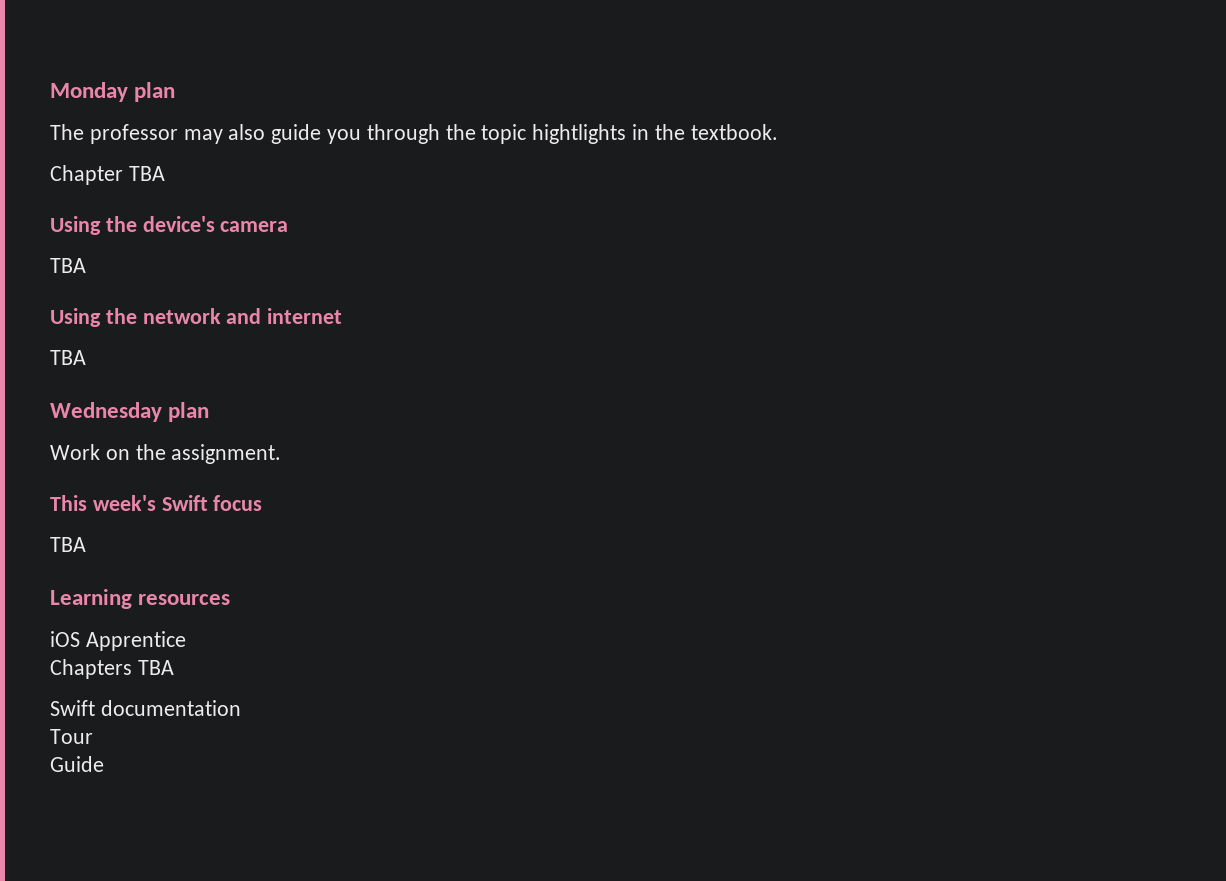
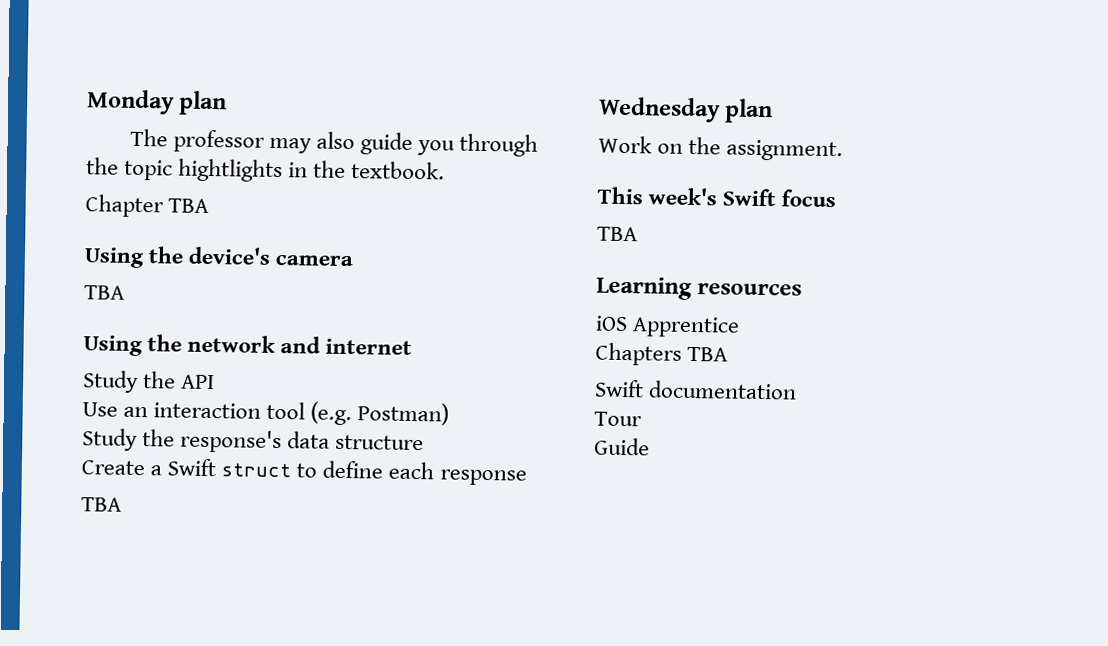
+ Study the API
+ Use an interaction tool (e.g. Postman)
+ Study the response's data structure
+ Create a Swift struct to define each response

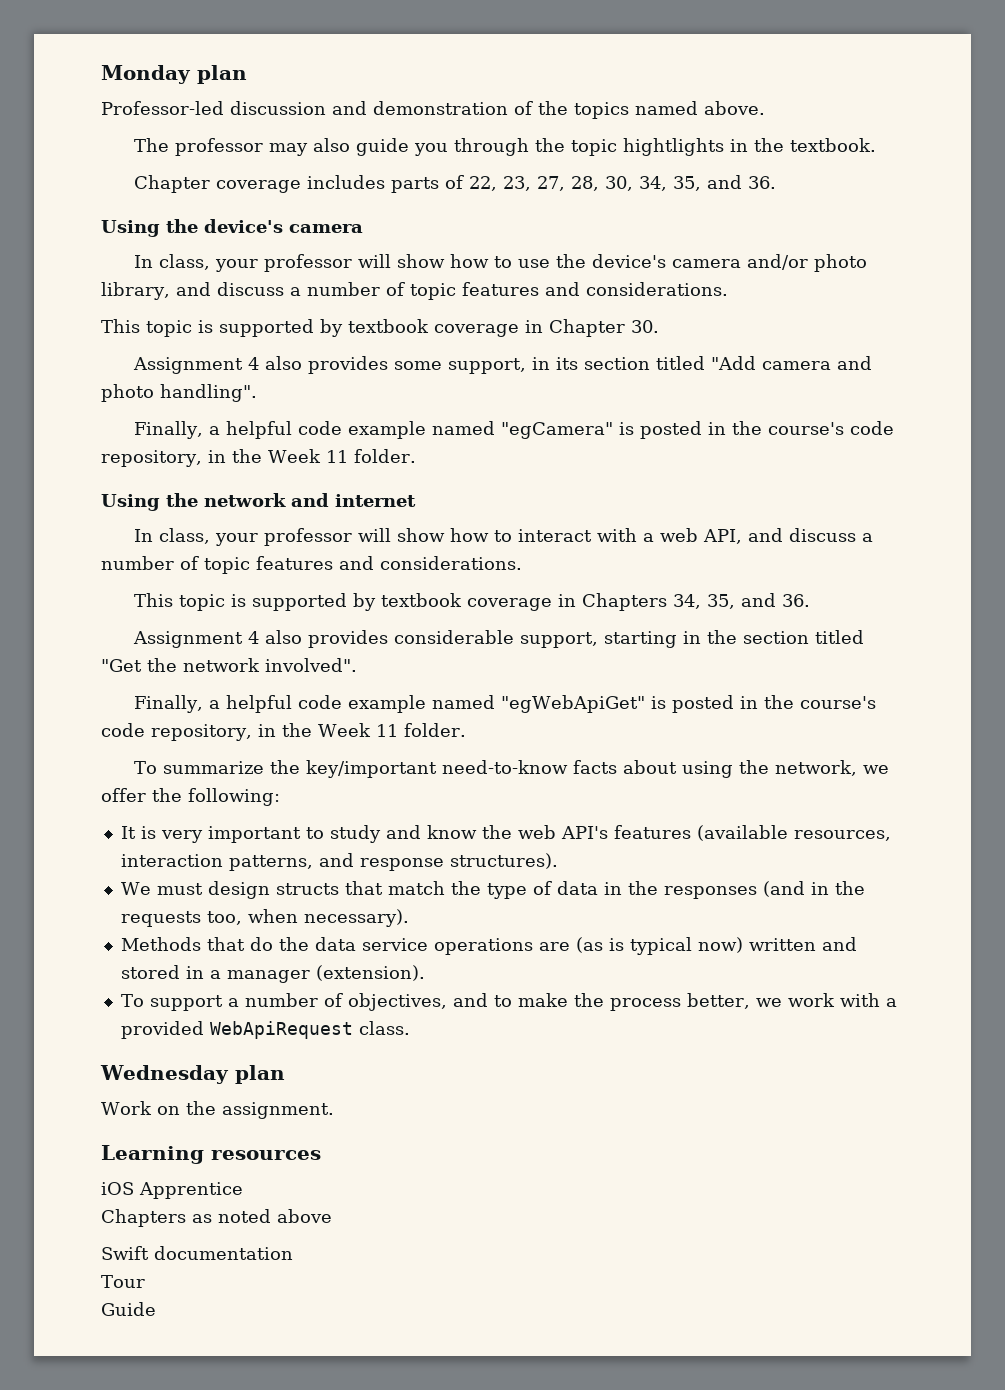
+ Professor-led discussion and demonstration of the topics named above.
- Chapter TBA
+ Chapter coverage includes parts of 22, 23, 27, 28, 30, 34, 35, and 36.
  Using the device's camera
- TBA
+ In class, your professor will show how to use the device's camera and/or photo library, and discuss a number of topic features and considerations.
+ This topic is supported by textbook coverage in Chapter 30.
+ Assignment 4 also provides some support, in its section titled "Add camera and photo handling".
+ Finally, a helpful code example named "egCamera" is posted in the course's code repository, in the Week 11 folder.
- Study the API
- Use an interaction tool (e.g. Postman)
- Study the response's data structure
- Create a Swift struct to define each response
- TBA
+ In class, your professor will show how to interact with a web API, and discuss a number of topic features and considerations.
+ This topic is supported by textbook coverage in Chapters 34, 35, and 36.
+ Assignment 4 also provides considerable support, starting in the section titled "Get the network involved".
+ Finally, a helpful code example named "egWebApiGet" is posted in the course's code repository, in the Week 11 folder.
+ To summarize the key/important need-to-know facts about using the network, we offer the following:
+ It is very important to study and know the web API's features (available resources, interaction patterns, and response structures).
+ We must design structs that match the type of data in the responses (and in the requests too, when necessary).
+ Methods that do the data service operations are (as is typical now) written and stored in a manager (extension).
+ To support a number of objectives, and to make the process better, we work with a provided WebApiRequest class.
- This week's Swift focus
- TBA
- Chapters TBA
+ Chapters as noted above

